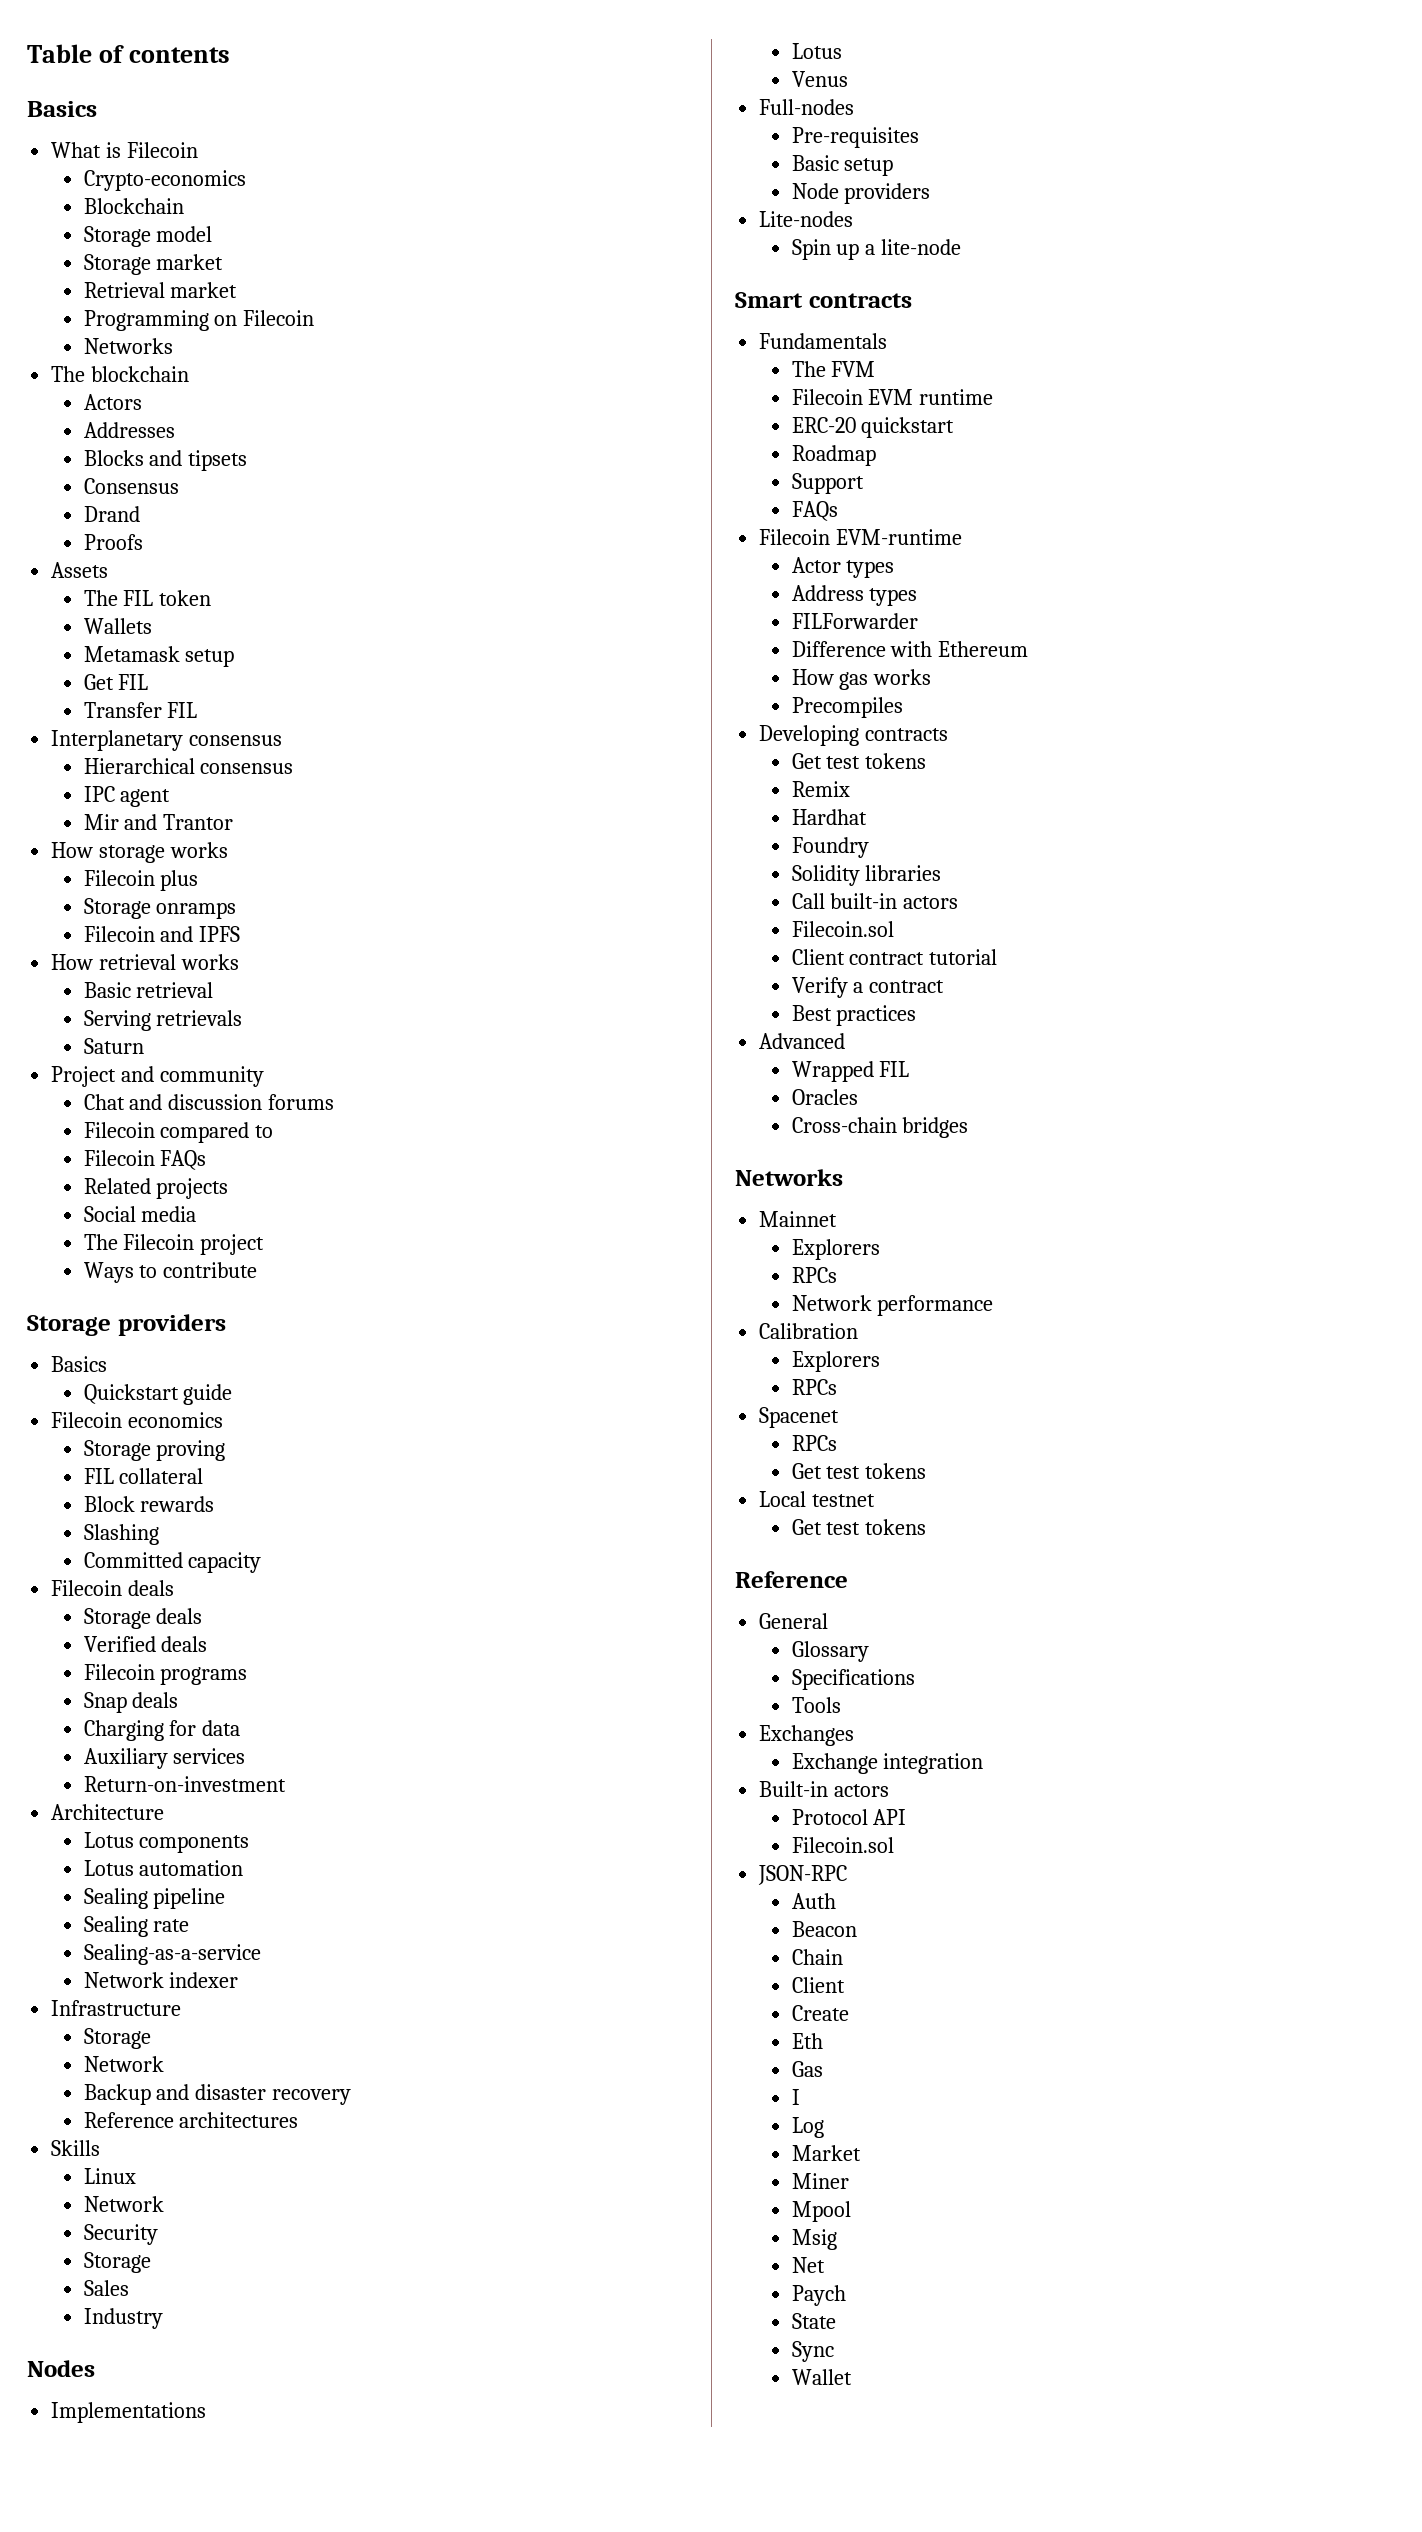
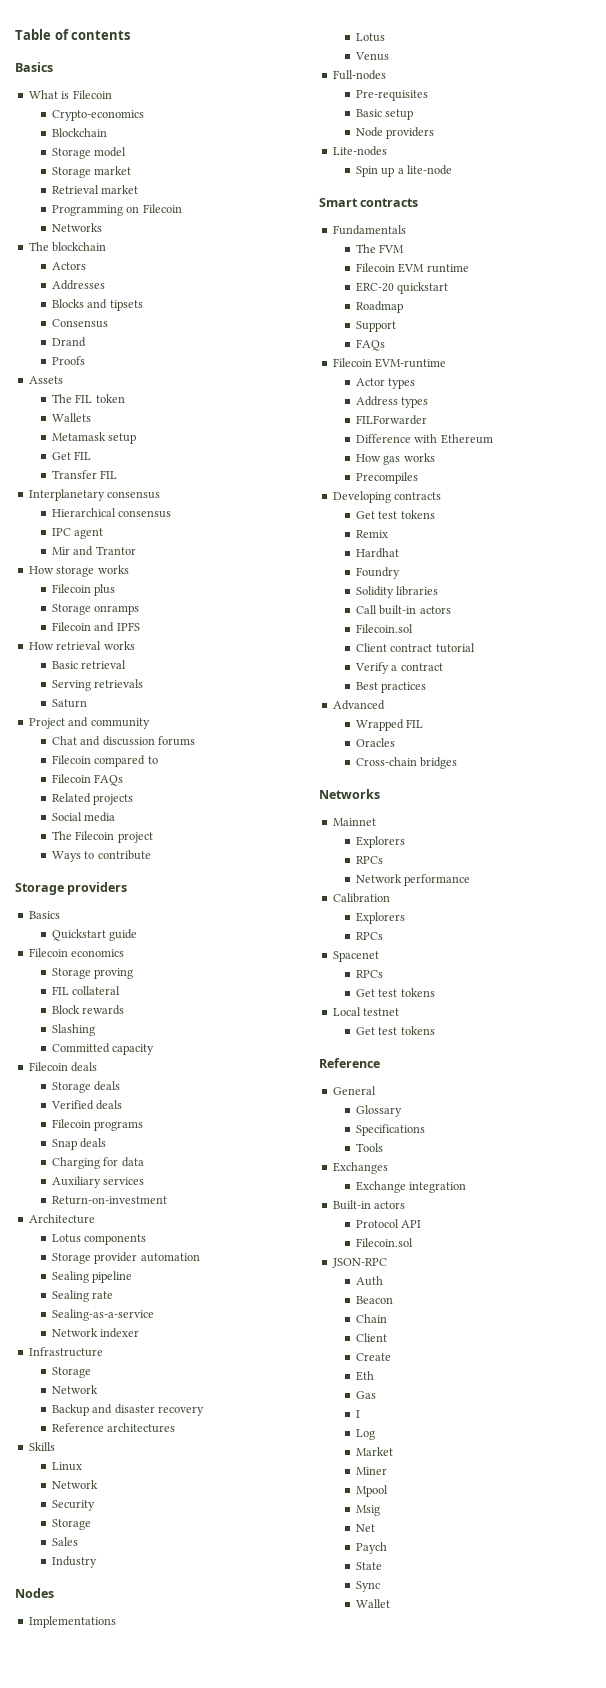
- Lotus automation
+ Storage provider automation

